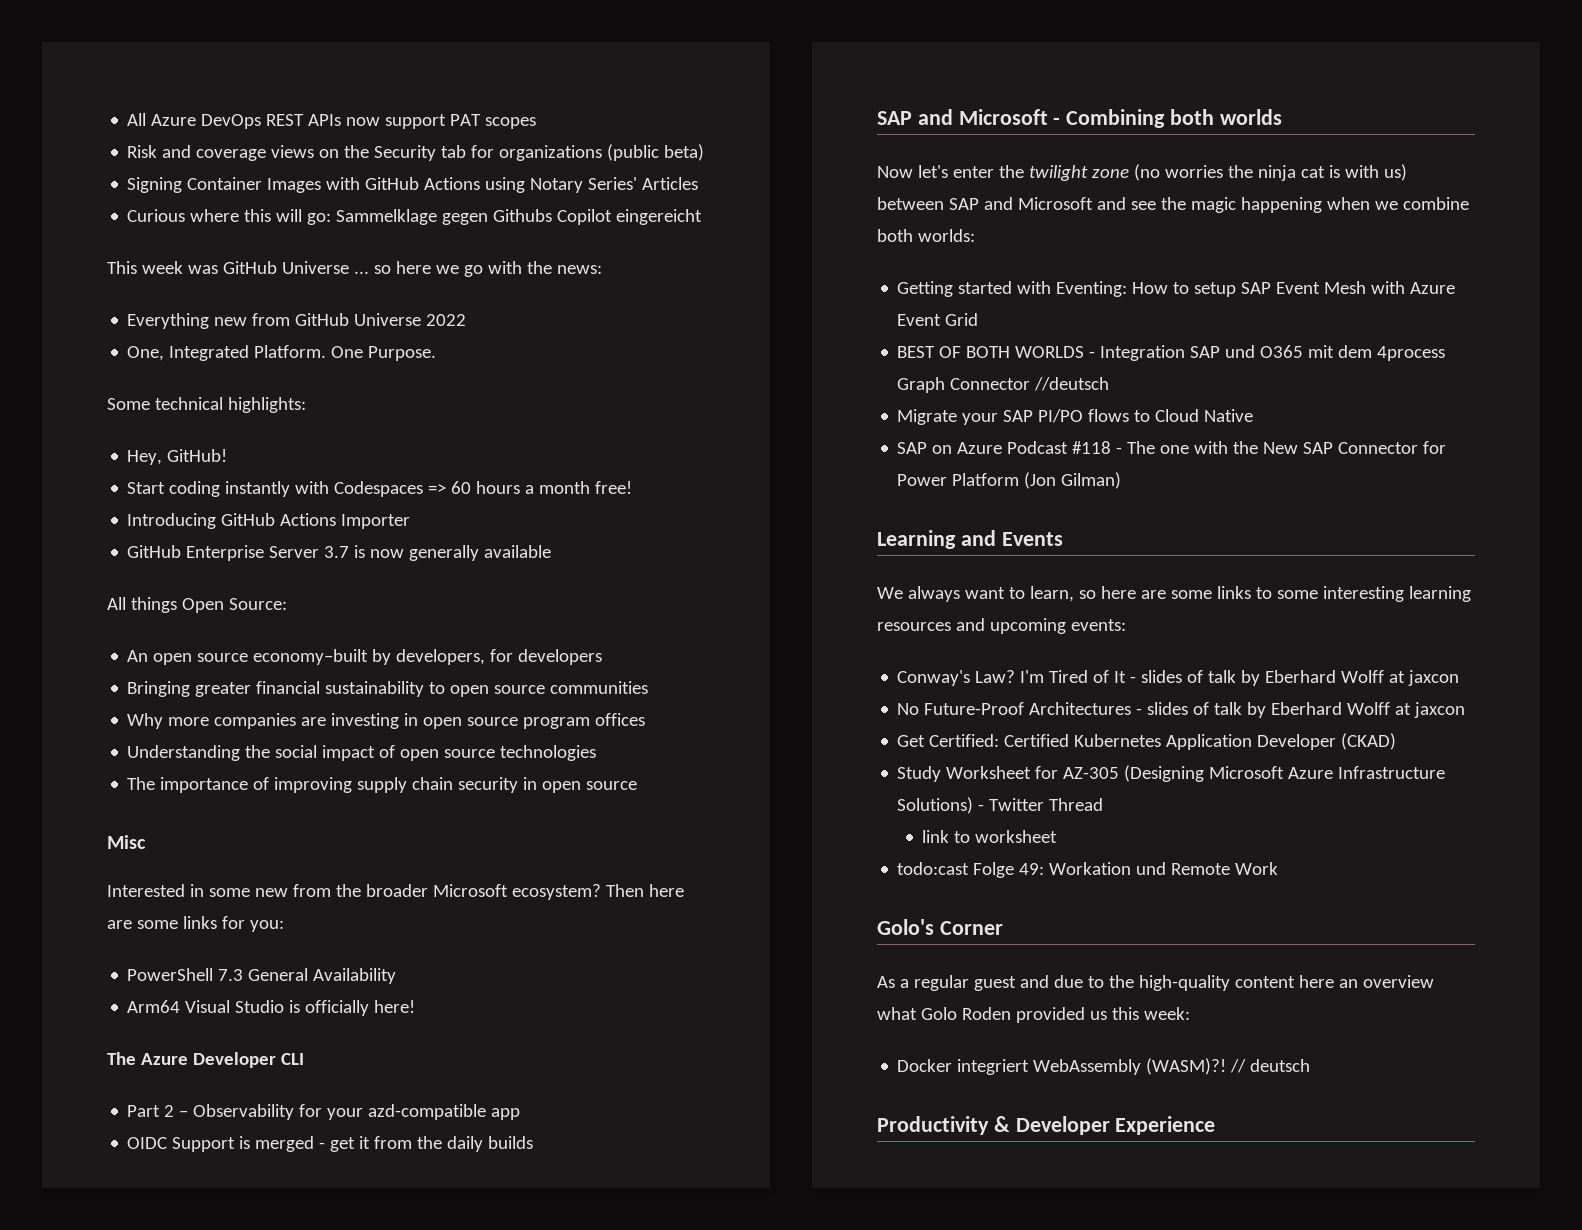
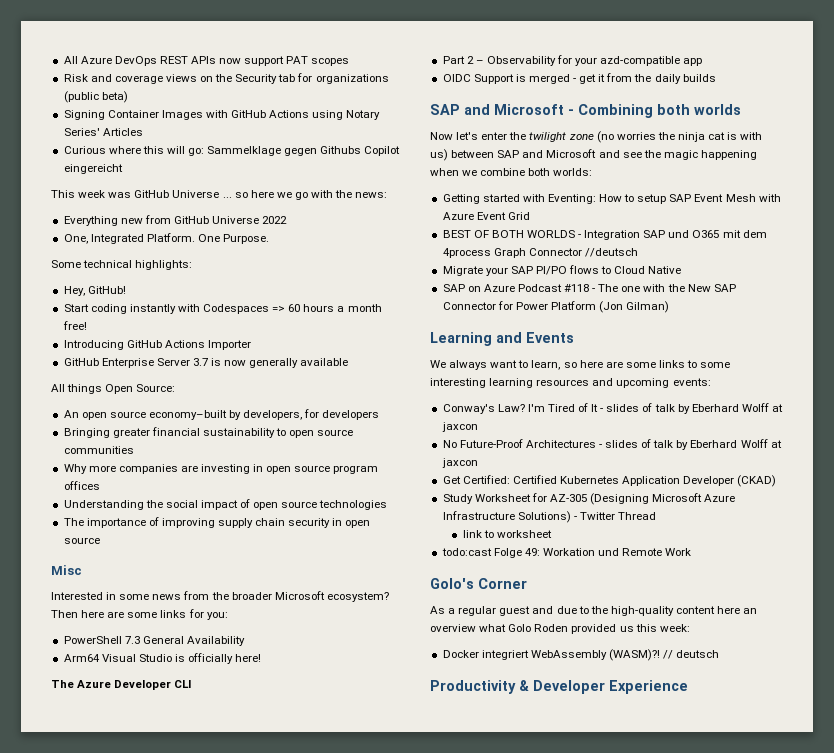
- Interested in some new from the broader Microsoft ecosystem?
+ Interested in some news from the broader Microsoft ecosystem?

